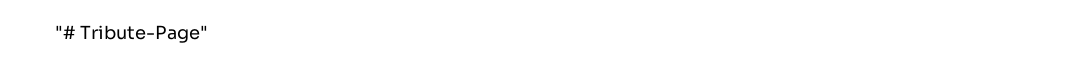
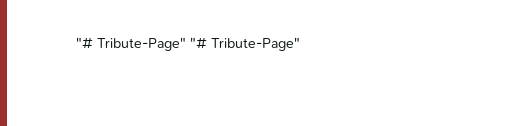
- "# Tribute-Page"
+ "# Tribute-Page" "# Tribute-Page"

